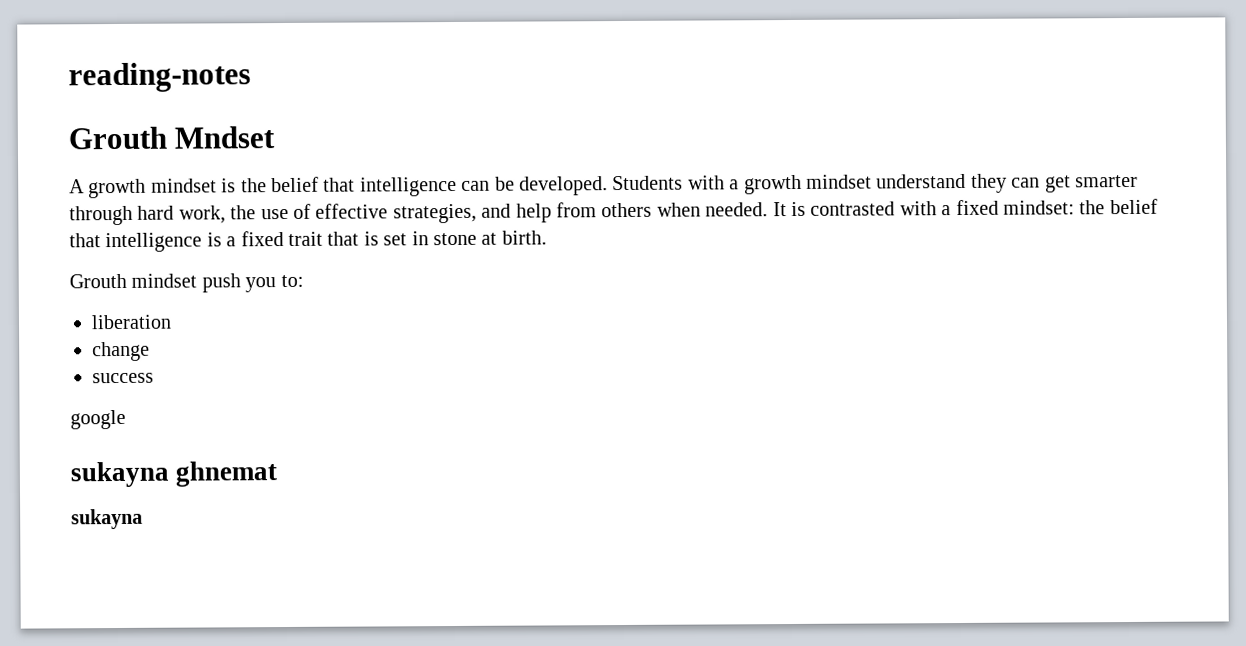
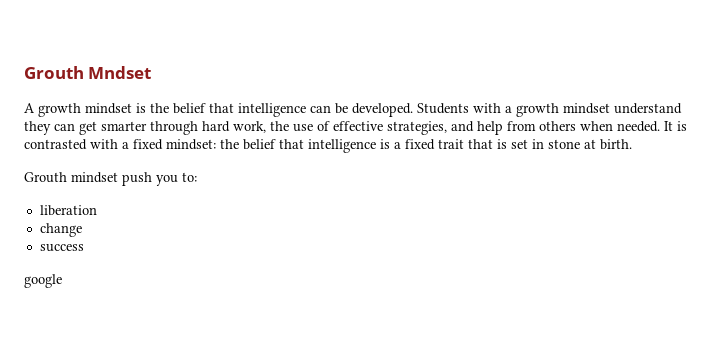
- reading-notes
- sukayna ghnemat
- sukayna

